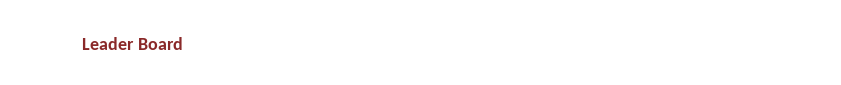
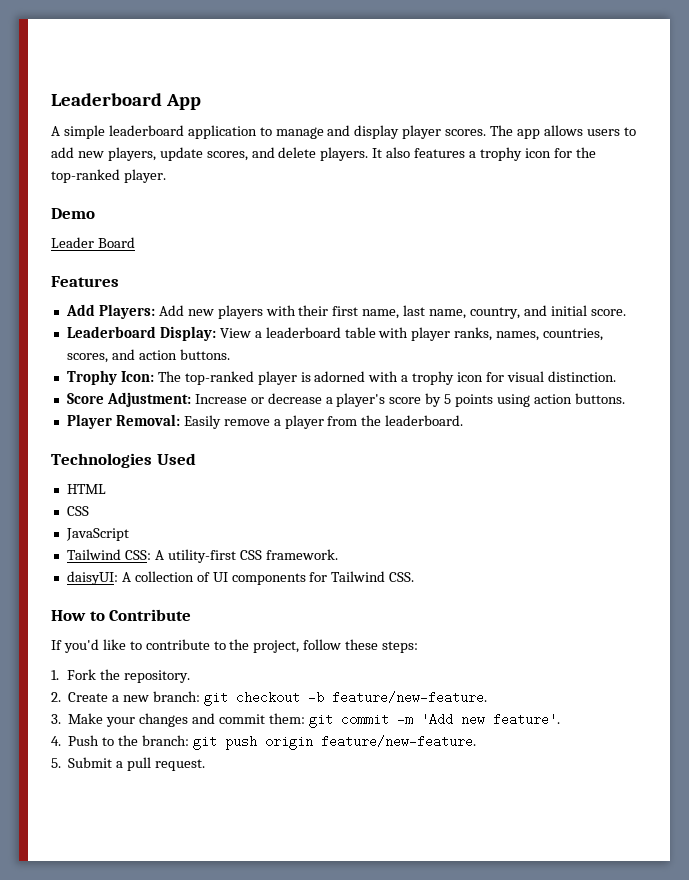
+ Leaderboard App
+ A simple leaderboard application to manage and display player scores. The app allows users to add new players, update scores, and delete players. It also features a trophy icon for the top-ranked player.
+ Demo
  Leader Board
+ Features
+ Add Players: Add new players with their first name, last name, country, and initial score.
+ Leaderboard Display: View a leaderboard table with player ranks, names, countries, scores, and action buttons.
+ Trophy Icon: The top-ranked player is adorned with a trophy icon for visual distinction.
+ Score Adjustment: Increase or decrease a player's score by 5 points using action buttons.
+ Player Removal: Easily remove a player from the leaderboard.
+ Technologies Used
+ HTML
+ CSS
+ JavaScript
+ Tailwind CSS: A utility-first CSS framework.
+ daisyUI: A collection of UI components for Tailwind CSS.
+ How to Contribute
+ If you'd like to contribute to the project, follow these steps:
+ 1. Fork the repository.
+ 2. Create a new branch: git checkout -b feature/new-feature.
+ 3. Make your changes and commit them: git commit -m 'Add new feature'.
+ 4. Push to the branch: git push origin feature/new-feature.
+ 5. Submit a pull request.

